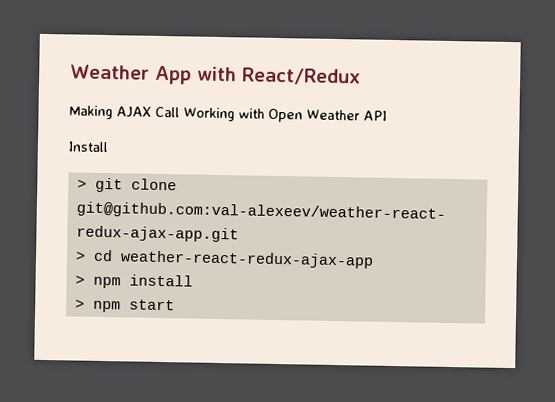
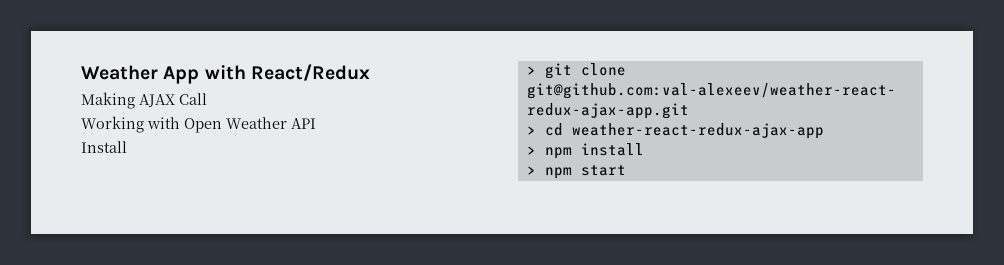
- Making AJAX Call Working with Open Weather API
+ Making AJAX Call
+ Working with Open Weather API

